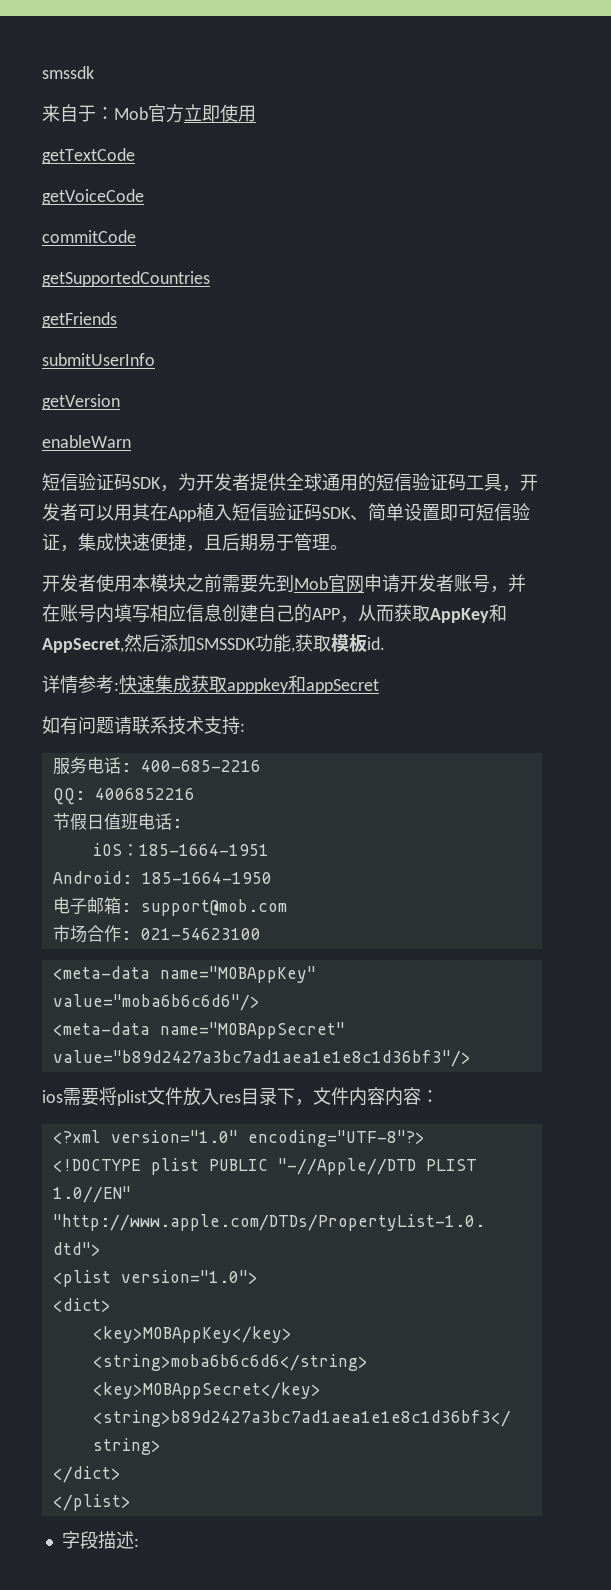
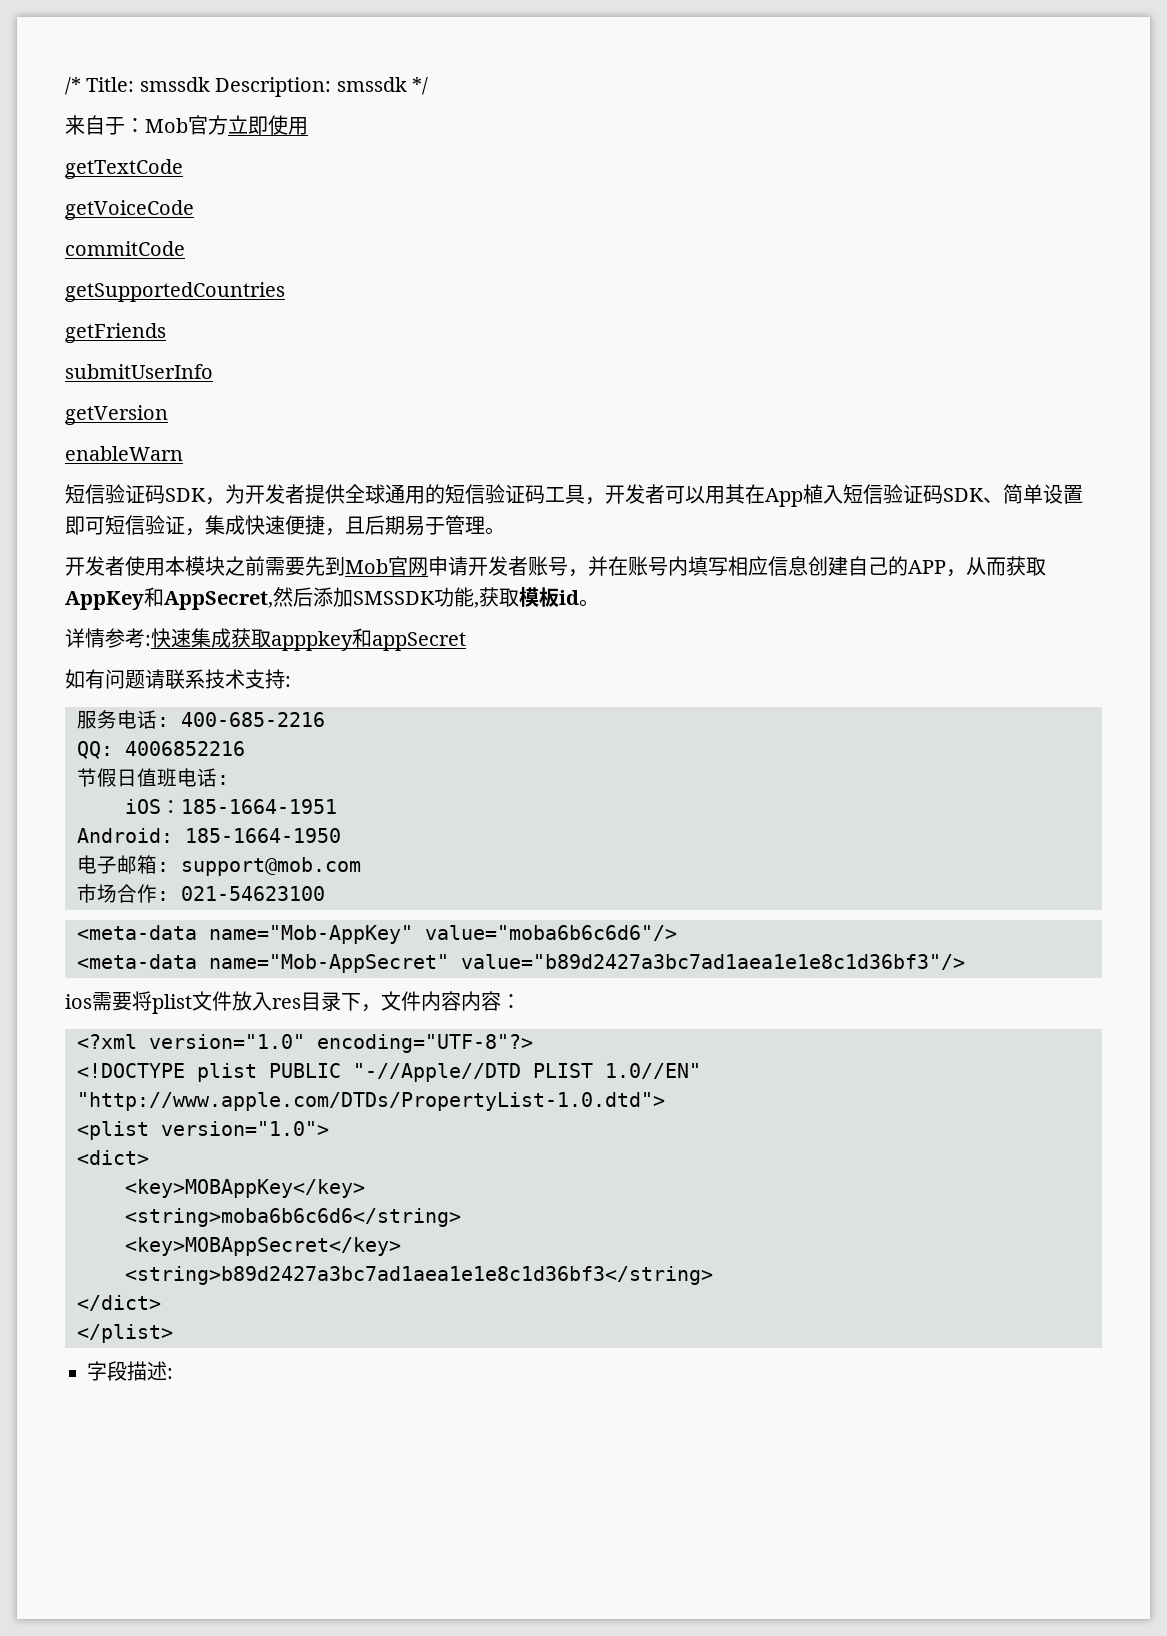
- smssdk
+ /* Title: smssdk Description: smssdk */
- 开发者使用本模块之前需要先到Mob官网申请开发者账号，并在账号内填写相应信息创建自己的APP，从而获取AppKey和AppSecret,然后添加SMSSDK功能,获取模板id.
+ 开发者使用本模块之前需要先到Mob官网申请开发者账号，并在账号内填写相应信息创建自己的APP，从而获取AppKey和AppSecret,然后添加SMSSDK功能,获取模板id。
- <meta-data name="MOBAppKey" value="moba6b6c6d6"/>
+ <meta-data name="Mob-AppKey" value="moba6b6c6d6"/>
- <meta-data name="MOBAppSecret" value="b89d2427a3bc7ad1aea1e1e8c1d36bf3"/>
+ <meta-data name="Mob-AppSecret" value="b89d2427a3bc7ad1aea1e1e8c1d36bf3"/>

